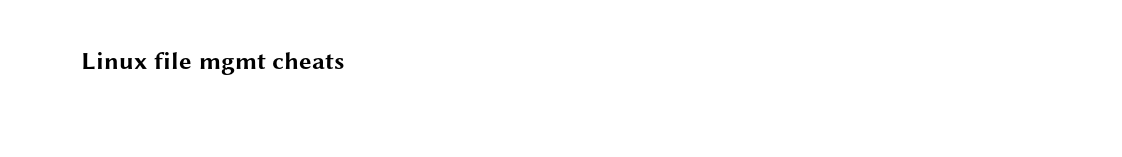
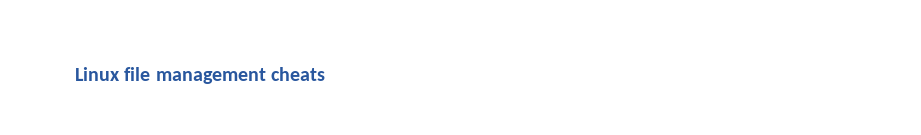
- Linux file mgmt cheats
+ Linux file management cheats

